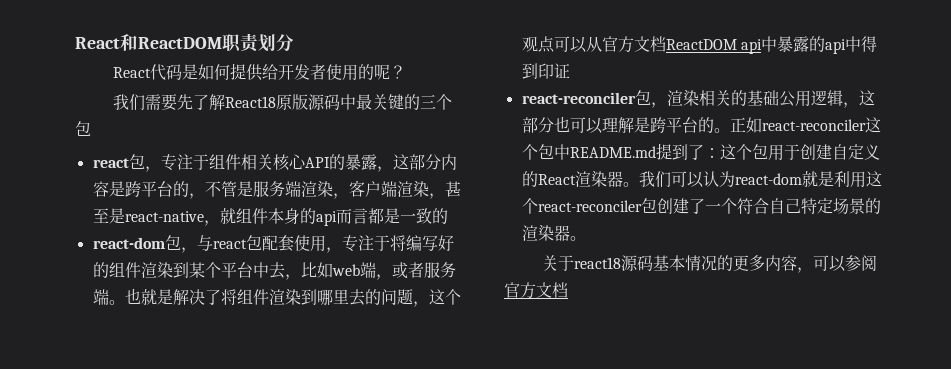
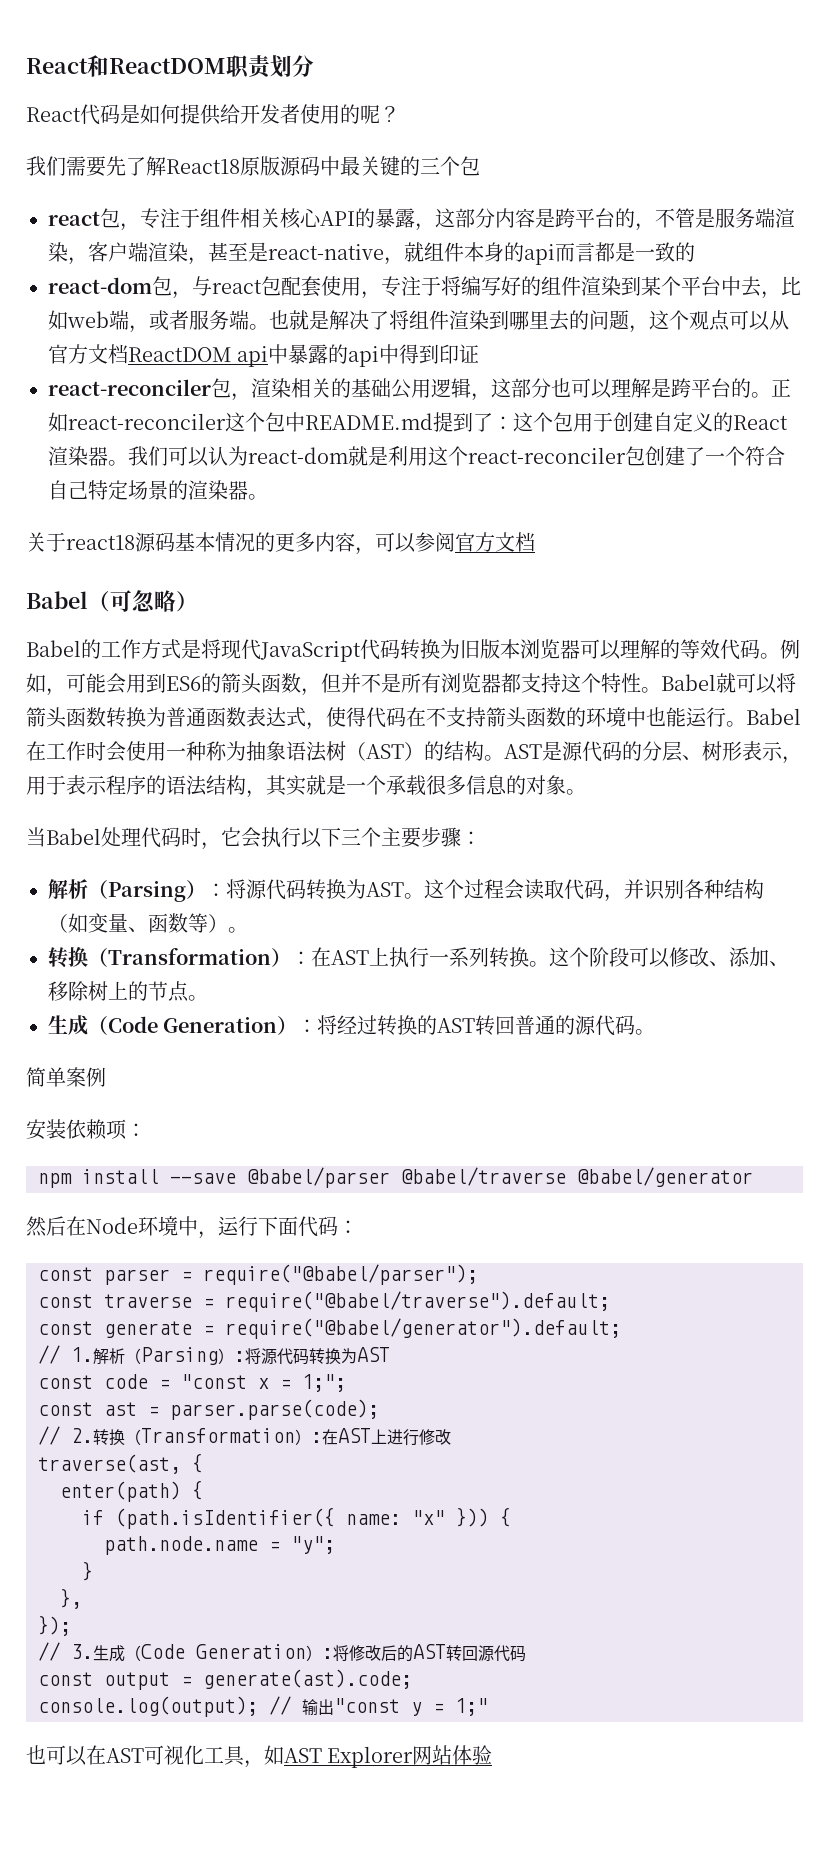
+ Babel（可忽略）
+ Babel的工作方式是将现代JavaScript代码转换为旧版本浏览器可以理解的等效代码。例如，可能会用到ES6的箭头函数，但并不是所有浏览器都支持这个特性。Babel就可以将箭头函数转换为普通函数表达式，使得代码在不支持箭头函数的环境中也能运行。Babel在工作时会使用一种称为抽象语法树（AST）的结构。AST是源代码的分层、树形表示，用于表示程序的语法结构，其实就是一个承载很多信息的对象。
+ 当Babel处理代码时，它会执行以下三个主要步骤：
+ 解析（Parsing）：将源代码转换为AST。这个过程会读取代码，并识别各种结构（如变量、函数等）。
+ 转换（Transformation）：在AST上执行一系列转换。这个阶段可以修改、添加、移除树上的节点。
+ 生成（Code Generation）：将经过转换的AST转回普通的源代码。
+ 简单案例
+ 安装依赖项：
+ npm install --save @babel/parser @babel/traverse @babel/generator
+ 然后在Node环境中，运行下面代码：
+ const parser = require("@babel/parser");
+ const traverse = require("@babel/traverse").default;
+ const generate = require("@babel/generator").default;
+ // 1.解析（Parsing）:将源代码转换为AST
+ const code = "const x = 1;";
+ const ast = parser.parse(code);
+ // 2.转换（Transformation）:在AST上进行修改
+ traverse(ast, {
+ enter(path) {
+ if (path.isIdentifier({ name: "x" })) {
+ path.node.name = "y";
+ }
+ },
+ });
+ // 3.生成（Code Generation）:将修改后的AST转回源代码
+ const output = generate(ast).code;
+ console.log(output); // 输出"const y = 1;"
+ 也可以在AST可视化工具，如AST Explorer网站体验

